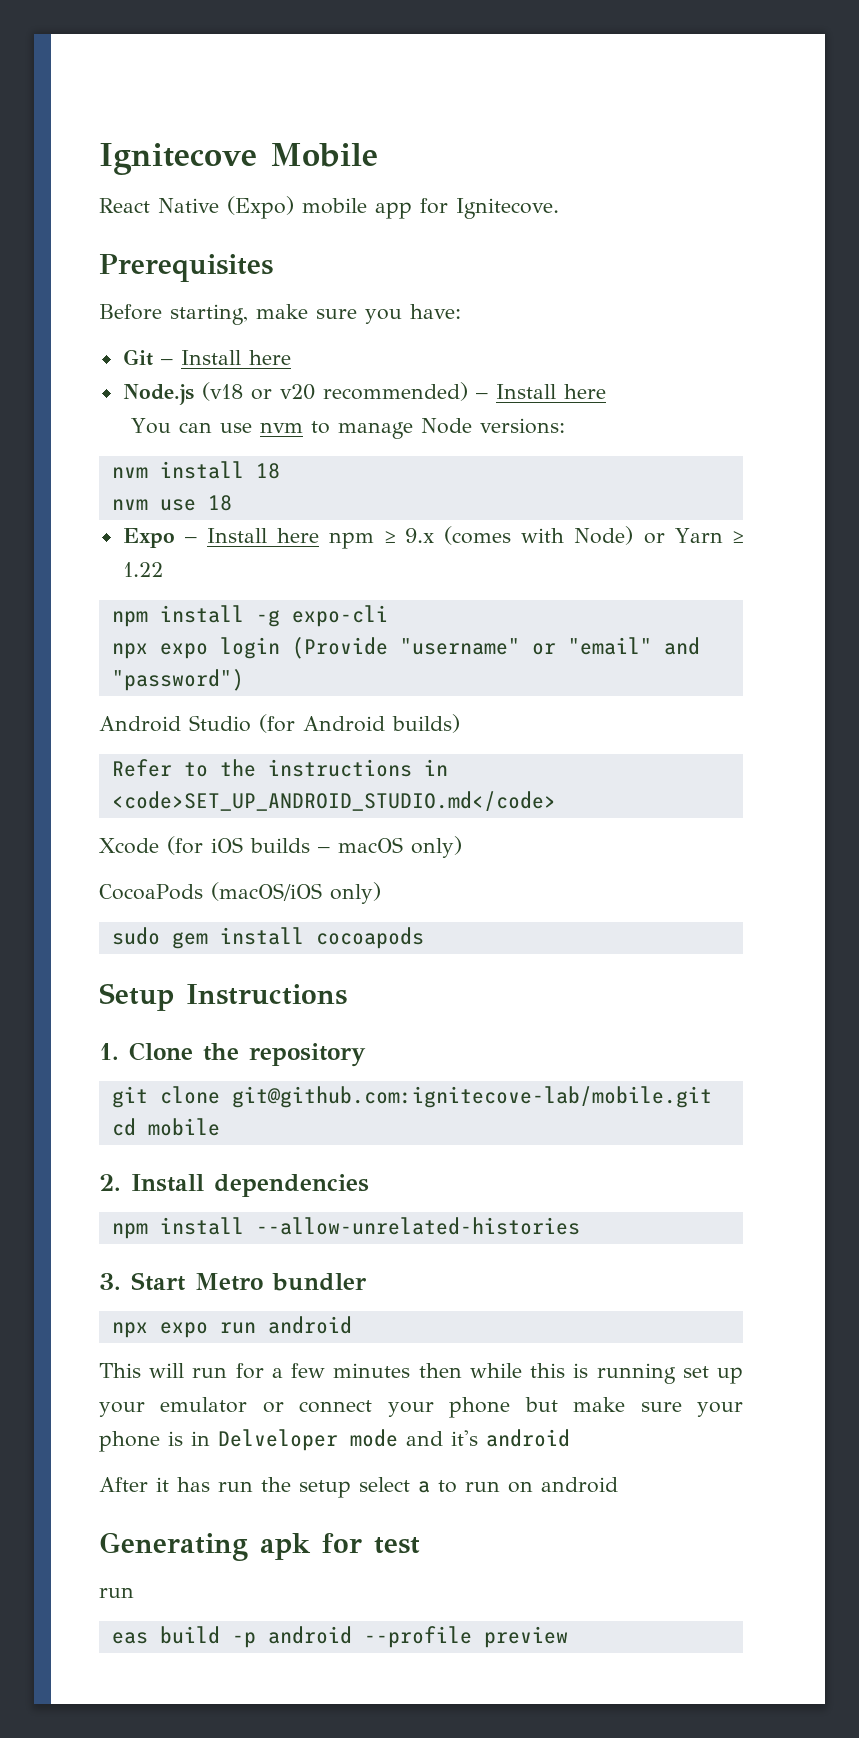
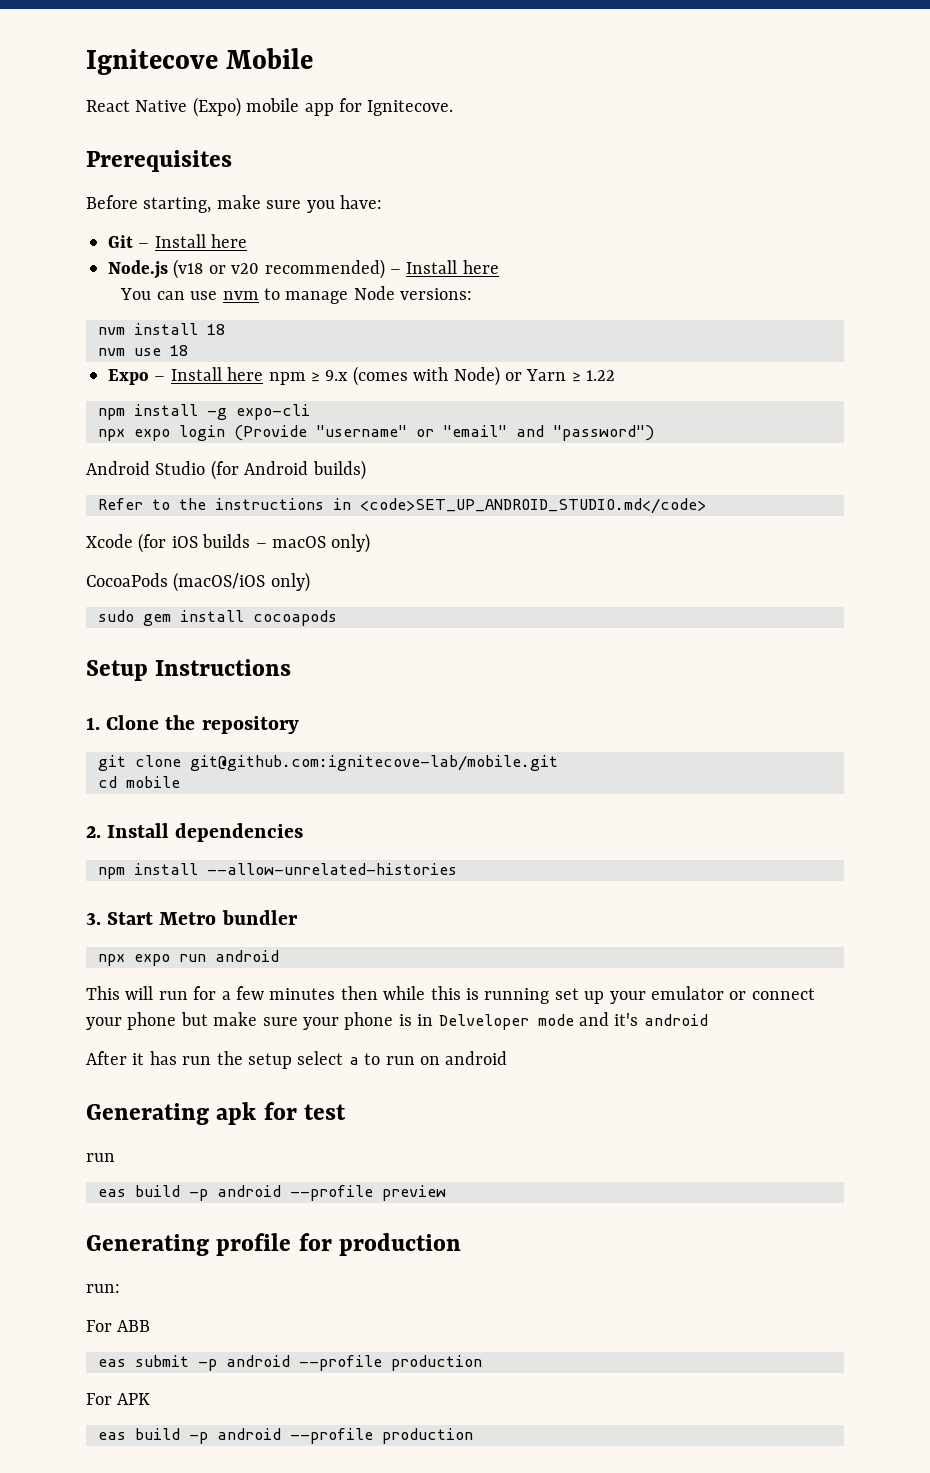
+ Generating profile for production
+ run:
+ For ABB
+ eas submit -p android --profile production
+ For APK
+ eas build -p android --profile production

